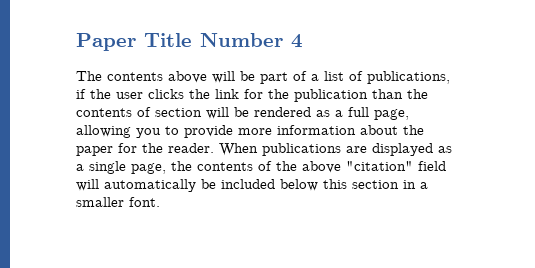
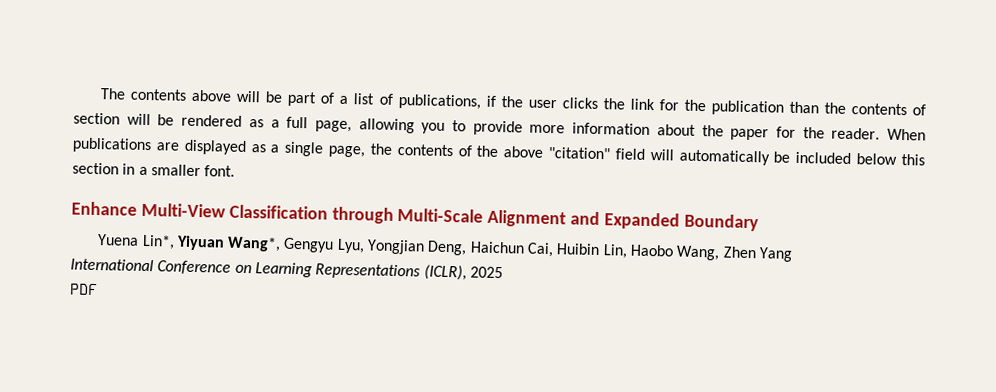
- Paper Title Number 4
+ Enhance Multi-View Classification through Multi-Scale Alignment and Expanded Boundary
+ Yuena Lin*, Yiyuan Wang*, Gengyu Lyu, Yongjian Deng, Haichun Cai, Huibin Lin, Haobo Wang, Zhen Yang
+ International Conference on Learning Representations (ICLR), 2025
+ PDF

